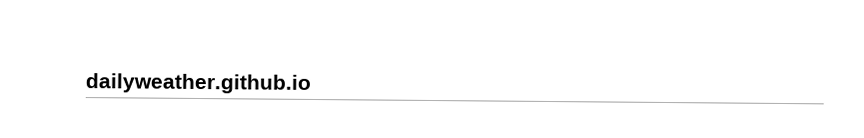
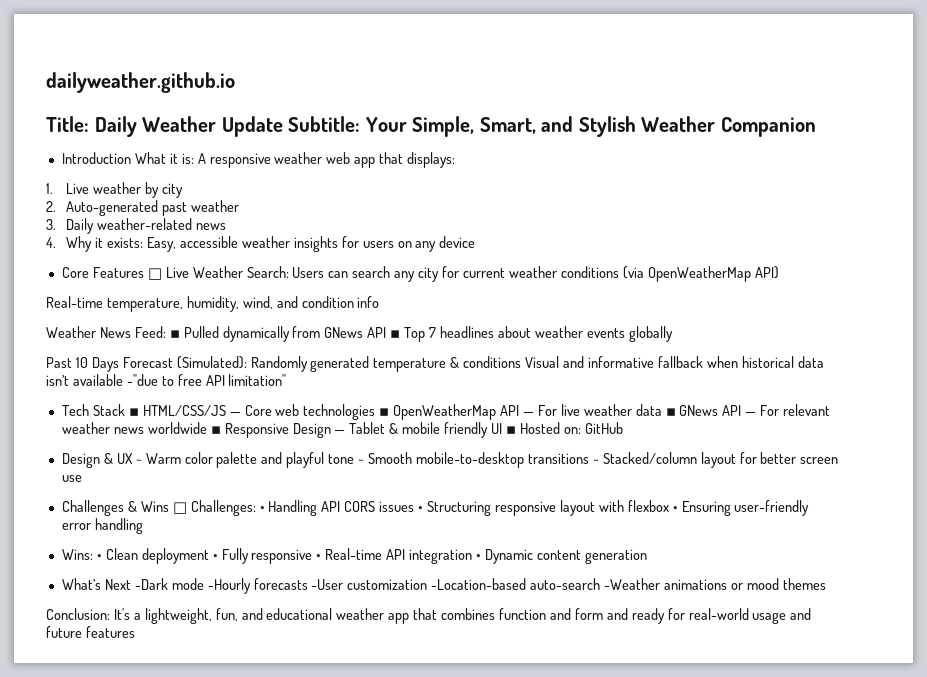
+ Title: Daily Weather Update Subtitle: Your Simple, Smart, and Stylish Weather Companion
+ Introduction What it is: A responsive weather web app that displays:
+ 1. Live weather by city
+ 2. Auto-generated past weather
+ 3. Daily weather-related news
+ 4. Why it exists: Easy, accessible weather insights for users on any device
+ Core Features □ Live Weather Search: Users can search any city for current weather conditions (via OpenWeatherMap API)
+ Real-time temperature, humidity, wind, and condition info
+ Weather News Feed: ▪ Pulled dynamically from GNews API ▪ Top 7 headlines about weather events globally
+ Past 10 Days Forecast (Simulated): Randomly generated temperature & conditions Visual and informative fallback when historical data isn’t available -"due to free API limitation"
+ Tech Stack ▪ HTML/CSS/JS — Core web technologies ▪ OpenWeatherMap API — For live weather data ▪ GNews API — For relevant weather news worldwide ▪ Responsive Design — Tablet & mobile friendly UI ▪ Hosted on: GitHub
+ Design & UX ~ Warm color palette and playful tone ~ Smooth mobile-to-desktop transitions ~ Stacked/column layout for better screen use
+ Challenges & Wins □ Challenges: • Handling API CORS issues • Structuring responsive layout with flexbox • Ensuring user-friendly error handling
+ Wins: • Clean deployment • Fully responsive • Real-time API integration • Dynamic content generation
+ What’s Next -Dark mode -Hourly forecasts -User customization -Location-based auto-search -Weather animations or mood themes
+ Conclusion: It's a lightweight, fun, and educational weather app that combines function and form and ready for real-world usage and future features

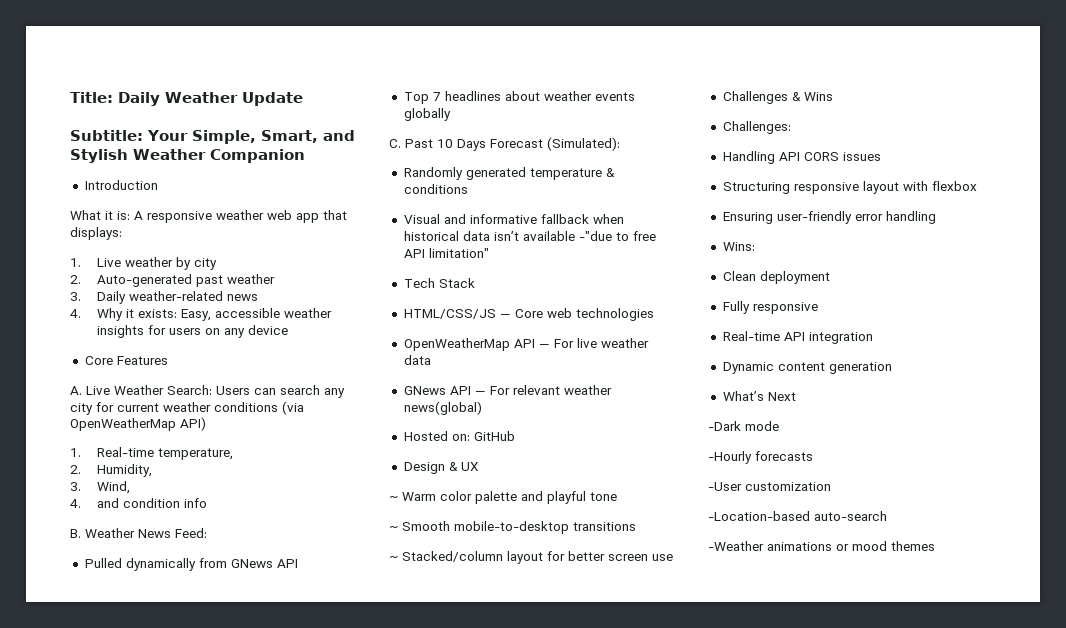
- dailyweather.github.io
- Title: Daily Weather Update Subtitle: Your Simple, Smart, and Stylish Weather Companion
+ Title: Daily Weather Update
+ Subtitle: Your Simple, Smart, and Stylish Weather Companion
- Introduction What it is: A responsive weather web app that displays:
+ Introduction
+ What it is: A responsive weather web app that displays:
- Core Features □ Live Weather Search: Users can search any city for current weather conditions (via OpenWeatherMap API)
+ Core Features
+ A. Live Weather Search: Users can search any city for current weather conditions (via OpenWeatherMap API)
- Real-time temperature, humidity, wind, and condition info
+ 1. Real-time temperature,
+ 2. Humidity,
+ 3. Wind,
+ 4. and condition info
- Weather News Feed: ▪ Pulled dynamically from GNews API ▪ Top 7 headlines about weather events globally
+ B. Weather News Feed:
+ Pulled dynamically from GNews API
+ Top 7 headlines about weather events globally
- Past 10 Days Forecast (Simulated): Randomly generated temperature & conditions Visual and informative fallback when historical data isn’t available -"due to free API limitation"
+ C. Past 10 Days Forecast (Simulated):
+ Randomly generated temperature & conditions
+ Visual and informative fallback when historical data isn’t available -"due to free API limitation"
- Tech Stack ▪ HTML/CSS/JS — Core web technologies ▪ OpenWeatherMap API — For live weather data ▪ GNews API — For relevant weather news worldwide ▪ Responsive Design — Tablet & mobile friendly UI ▪ Hosted on: GitHub
+ Tech Stack
+ HTML/CSS/JS — Core web technologies
+ OpenWeatherMap API — For live weather data
+ GNews API — For relevant weather news(global)
+ Hosted on: GitHub
- Design & UX ~ Warm color palette and playful tone ~ Smooth mobile-to-desktop transitions ~ Stacked/column layout for better screen use
+ Design & UX
+ ~ Warm color palette and playful tone
+ ~ Smooth mobile-to-desktop transitions
+ ~ Stacked/column layout for better screen use
- Challenges & Wins □ Challenges: • Handling API CORS issues • Structuring responsive layout with flexbox • Ensuring user-friendly error handling
+ Challenges & Wins
+ Challenges:
+ Handling API CORS issues
+ Structuring responsive layout with flexbox
+ Ensuring user-friendly error handling
- Wins: • Clean deployment • Fully responsive • Real-time API integration • Dynamic content generation
+ Wins:
+ Clean deployment
+ Fully responsive
+ Real-time API integration
+ Dynamic content generation
- What’s Next -Dark mode -Hourly forecasts -User customization -Location-based auto-search -Weather animations or mood themes
+ What’s Next
+ -Dark mode
+ -Hourly forecasts
+ -User customization
+ -Location-based auto-search
+ -Weather animations or mood themes
- Conclusion: It's a lightweight, fun, and educational weather app that combines function and form and ready for real-world usage and future features

